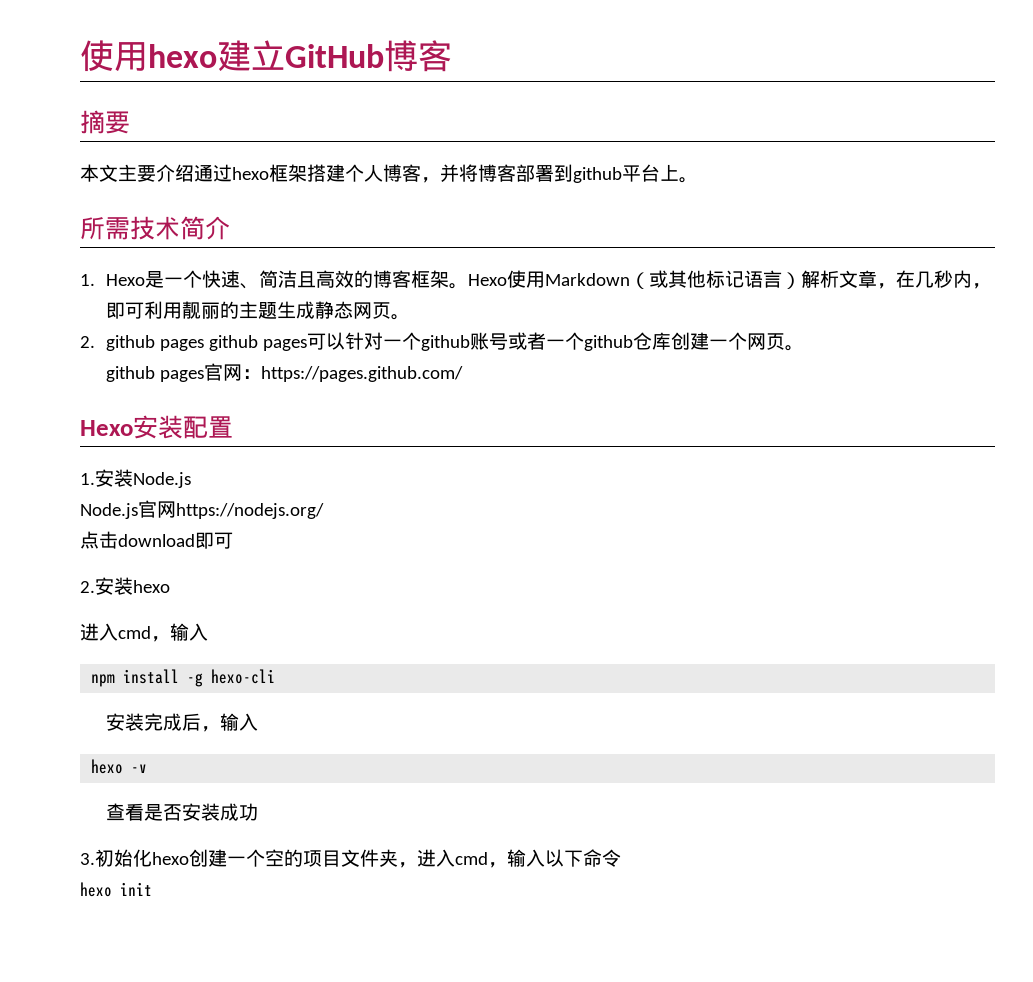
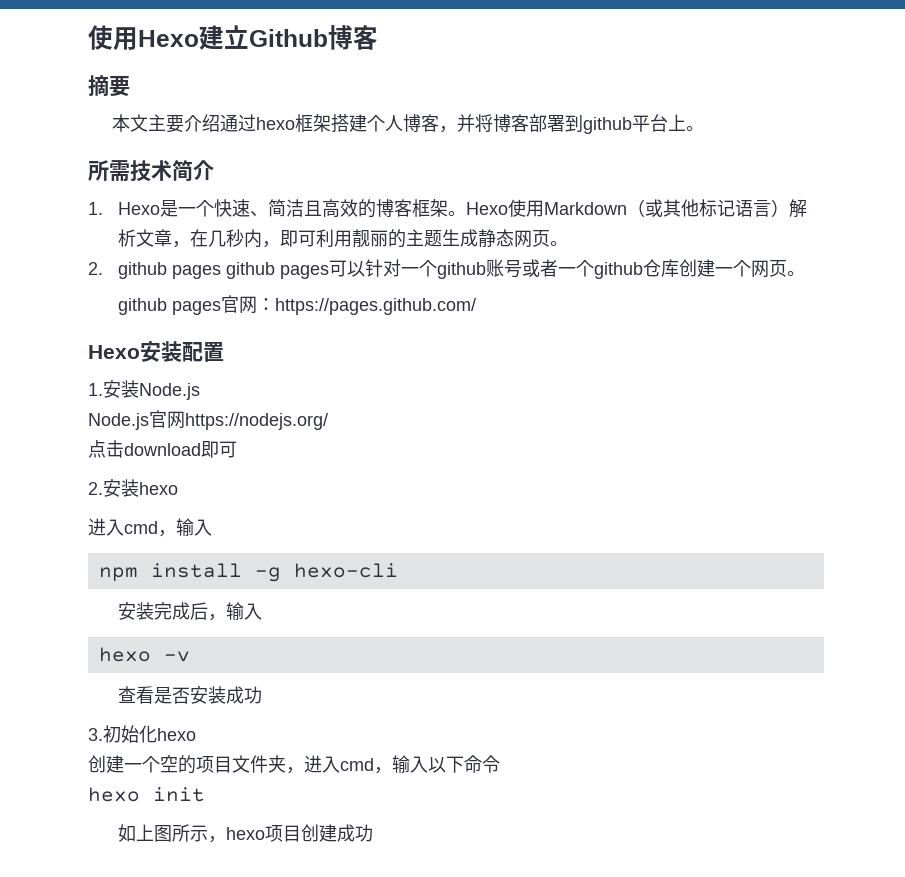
- 使用hexo建立GitHub博客
+ 使用Hexo建立Github博客
- 3.初始化hexo创建一个空的项目文件夹，进入cmd，输入以下命令
+ 3.初始化hexo
+ 创建一个空的项目文件夹，进入cmd，输入以下命令
+ 如上图所示，hexo项目创建成功

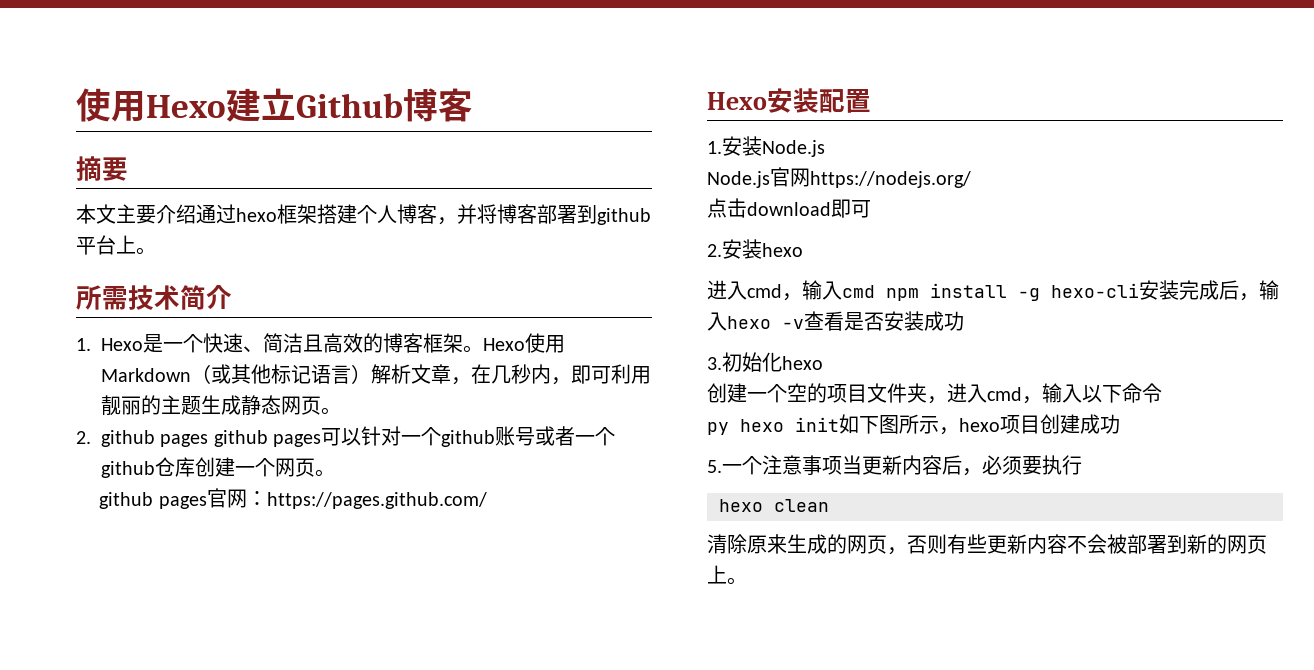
  2.安装hexo
- 进入cmd，输入
- npm install -g hexo-cli
- 安装完成后，输入
- hexo -v
- 查看是否安装成功
+ 进入cmd，输入cmd npm install -g hexo-cli安装完成后，输入hexo -v查看是否安装成功
- hexo init
- 如上图所示，hexo项目创建成功
+ py hexo init如下图所示，hexo项目创建成功
+ 5.一个注意事项当更新内容后，必须要执行
+ hexo clean
+ 清除原来生成的网页，否则有些更新内容不会被部署到新的网页上。

